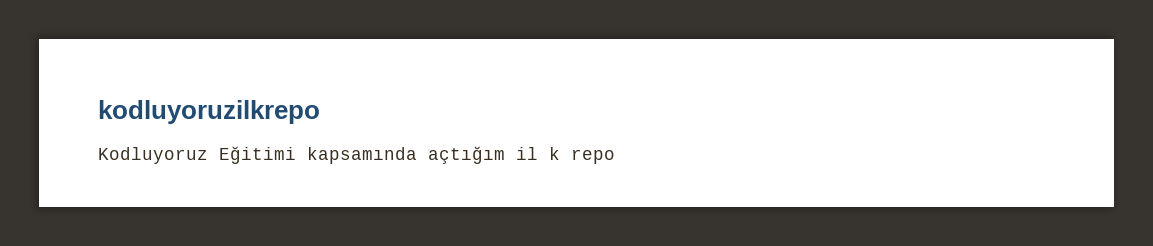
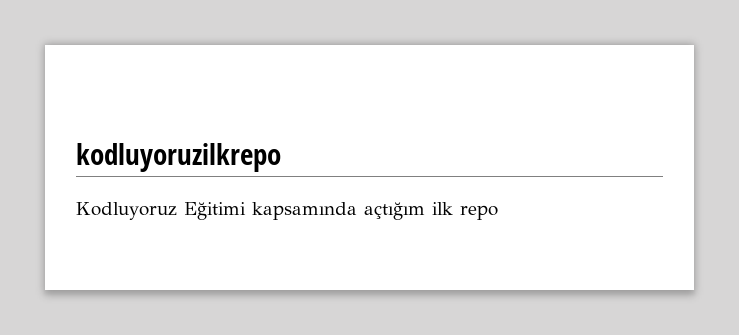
- Kodluyoruz Eğitimi kapsamında açtığım il k repo
+ Kodluyoruz Eğitimi kapsamında açtığım ilk repo

